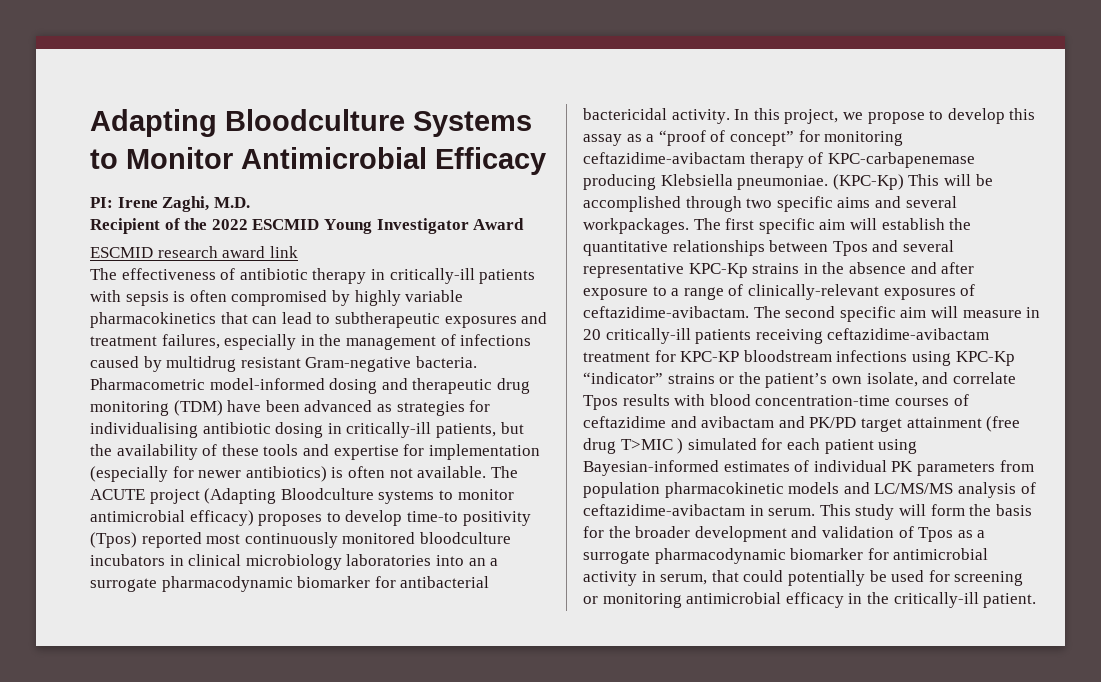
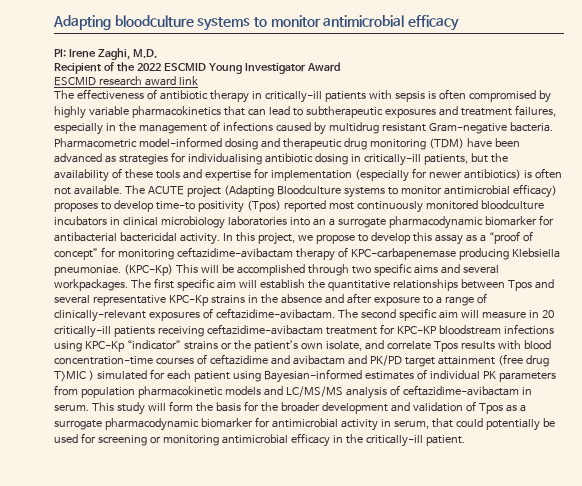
- Adapting Bloodculture Systems to Monitor Antimicrobial Efficacy
+ Adapting bloodculture systems to monitor antimicrobial efficacy

